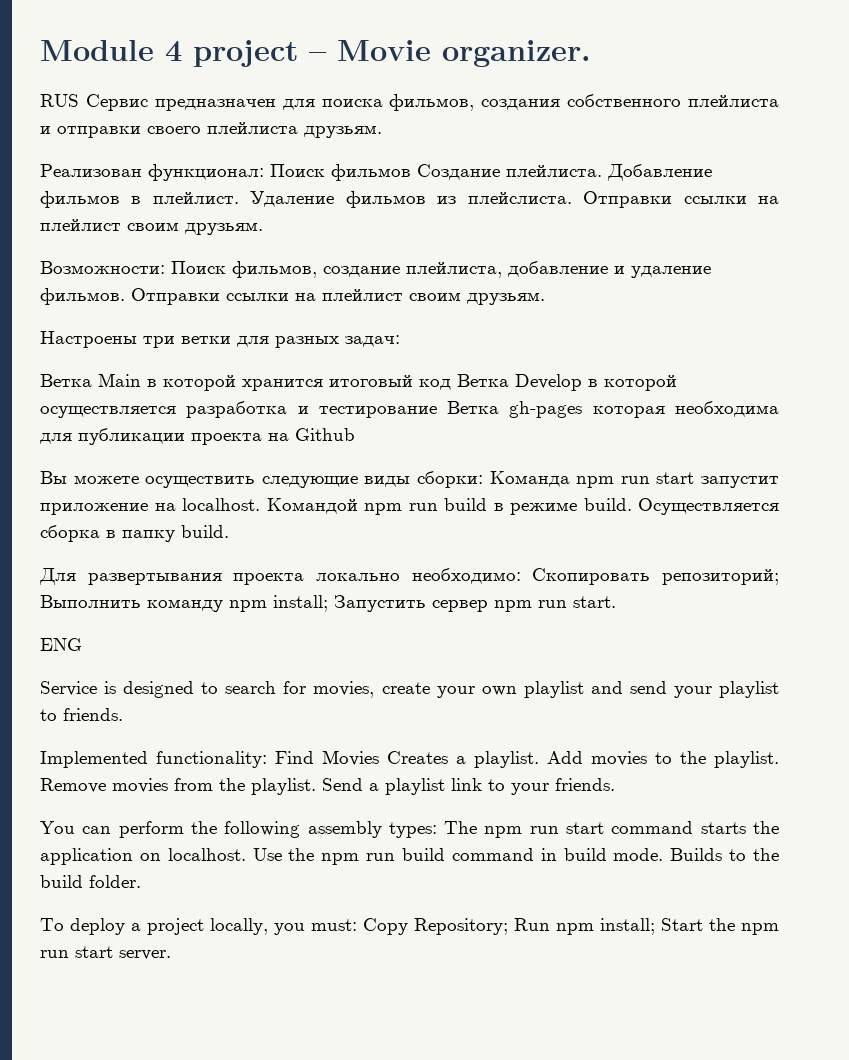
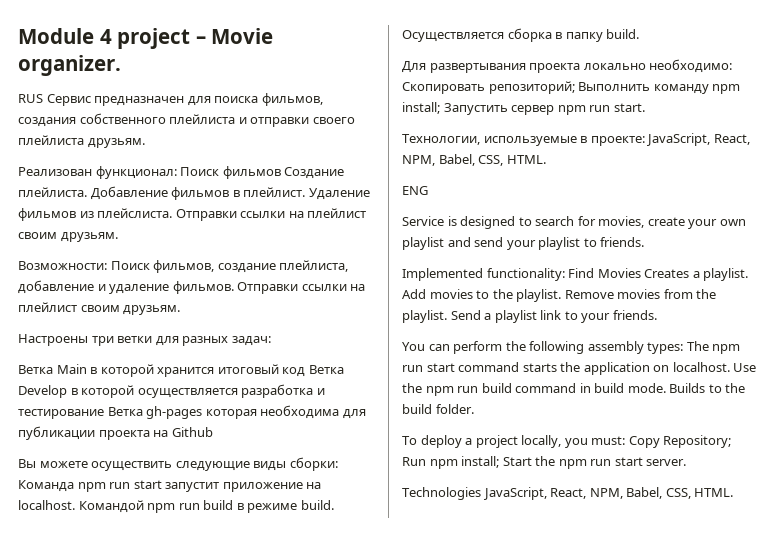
+ Технологии, используемые в проекте: JavaScript, React, NPM, Babel, CSS, HTML.
+ Technologies JavaScript, React, NPM, Babel, CSS, HTML.

